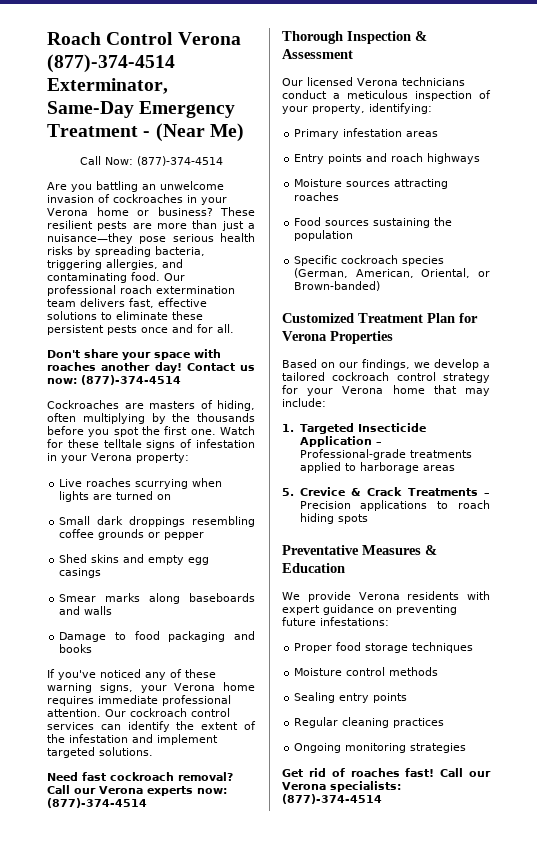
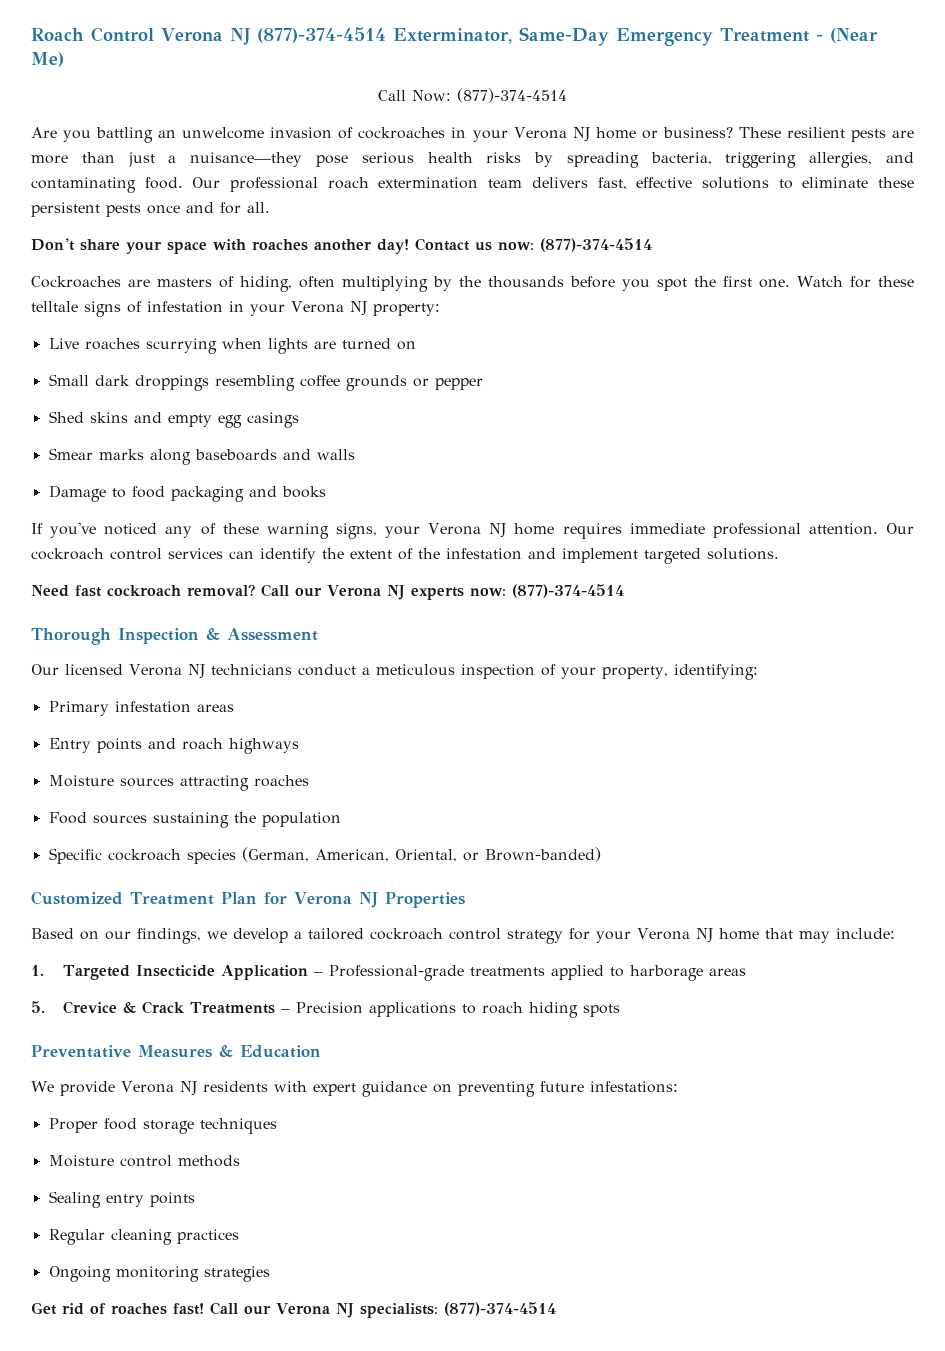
- Roach Control Verona (877)-374-4514 Exterminator, Same-Day Emergency Treatment - (Near Me)
+ Roach Control Verona NJ (877)-374-4514 Exterminator, Same-Day Emergency Treatment - (Near Me)
- Are you battling an unwelcome invasion of cockroaches in your Verona home or business?
+ Are you battling an unwelcome invasion of cockroaches in your Verona NJ home or business?
- Watch for these telltale signs of infestation in your Verona property:
+ Watch for these telltale signs of infestation in your Verona NJ property:
- If you've noticed any of these warning signs, your Verona home requires immediate professional attention.
+ If you've noticed any of these warning signs, your Verona NJ home requires immediate professional attention.
- Call our Verona experts now: (877)-374-4514
+ Call our Verona NJ experts now: (877)-374-4514
- Our licensed Verona technicians conduct a meticulous inspection of your property, identifying:
+ Our licensed Verona NJ technicians conduct a meticulous inspection of your property, identifying:
- Customized Treatment Plan for Verona Properties
+ Customized Treatment Plan for Verona NJ Properties
- Based on our findings, we develop a tailored cockroach control strategy for your Verona home that may include:
+ Based on our findings, we develop a tailored cockroach control strategy for your Verona NJ home that may include:
- We provide Verona residents with expert guidance on preventing future infestations:
+ We provide Verona NJ residents with expert guidance on preventing future infestations:
- Call our Verona specialists: (877)-374-4514
+ Call our Verona NJ specialists: (877)-374-4514

